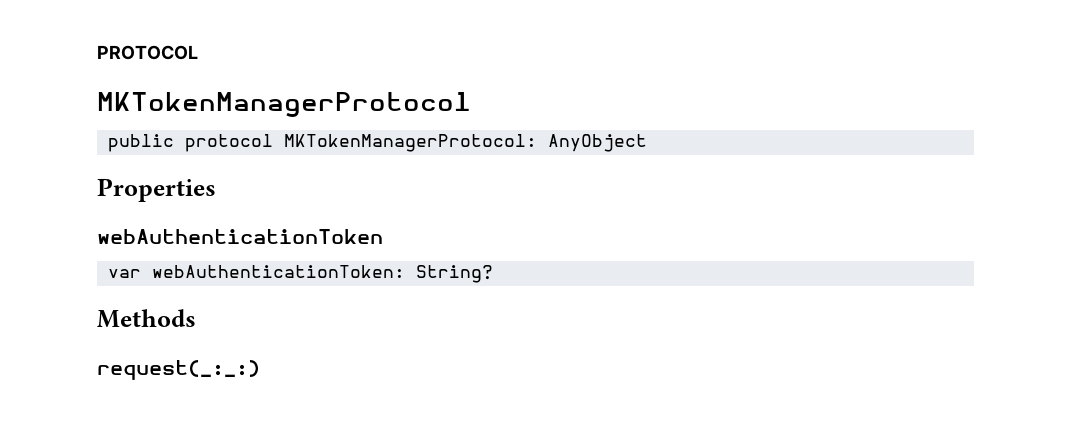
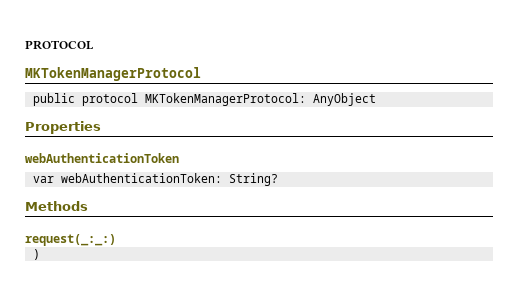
+ )

